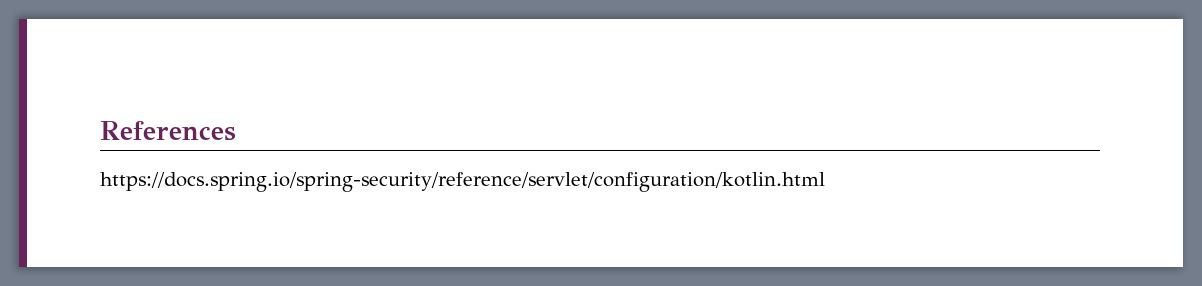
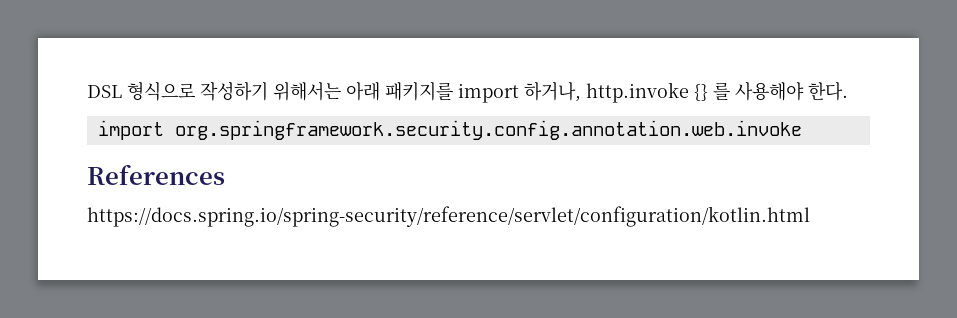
+ DSL 형식으로 작성하기 위해서는 아래 패키지를 import 하거나, http.invoke {} 를 사용해야 한다.
+ import org.springframework.security.config.annotation.web.invoke

